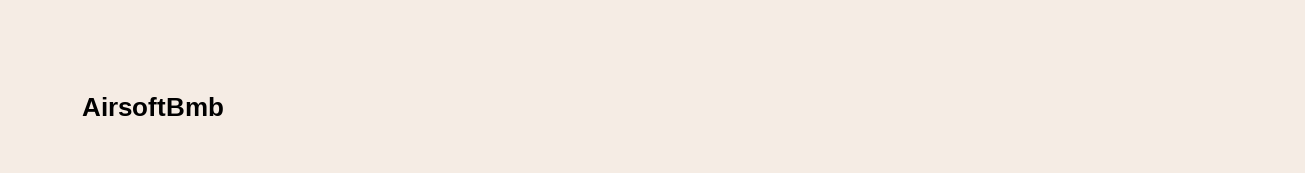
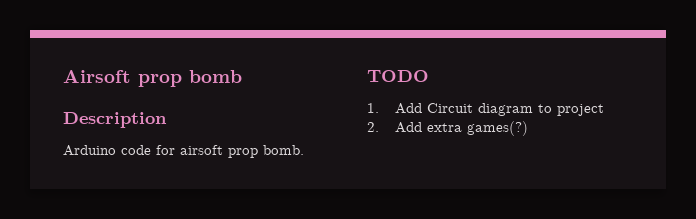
- AirsoftBmb
+ Airsoft prop bomb
+ Description
+ Arduino code for airsoft prop bomb.
+ TODO
+ 1. Add Circuit diagram to project
+ 2. Add extra games(?)

